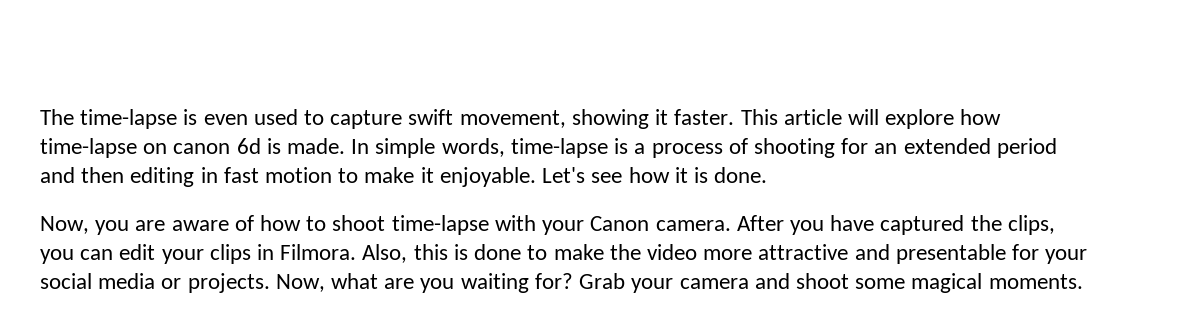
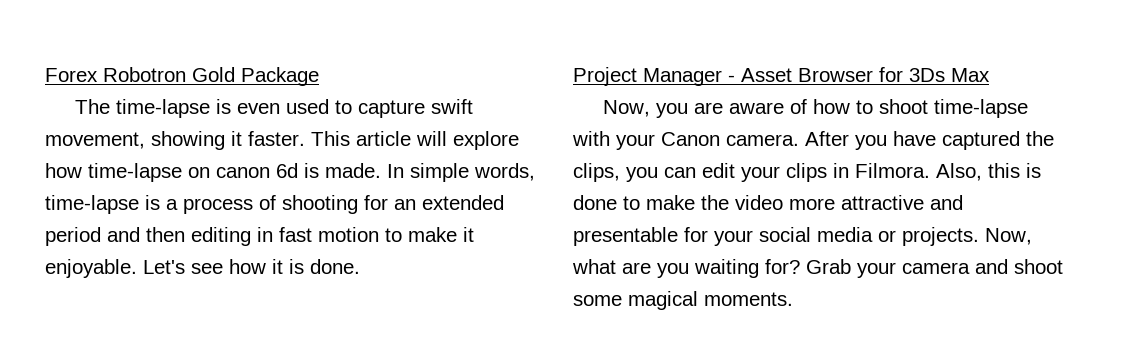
+ Forex Robotron Gold Package
+ Project Manager - Asset Browser for 3Ds Max

